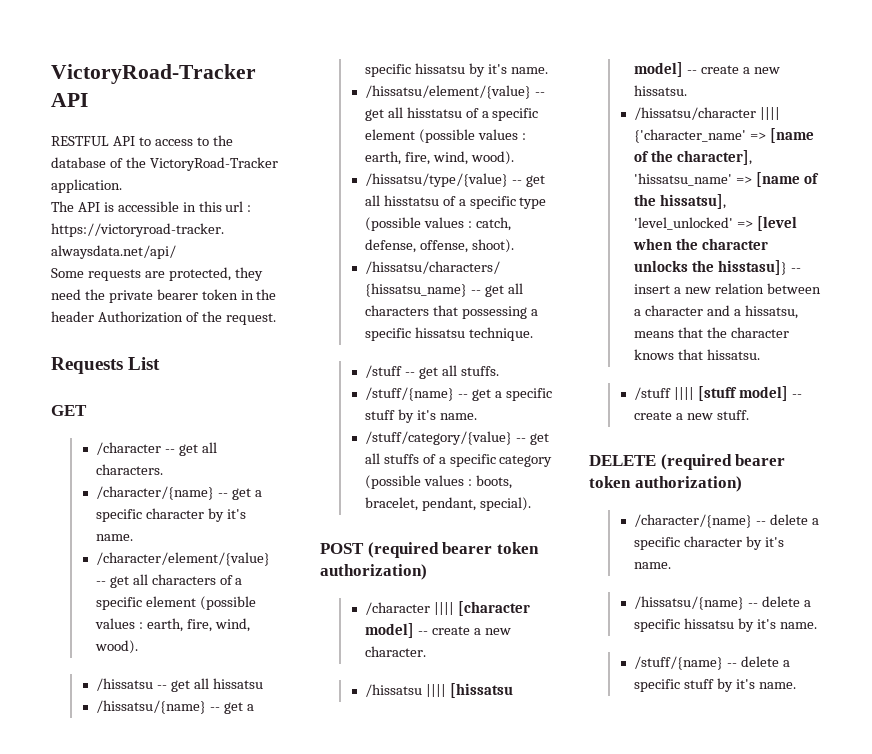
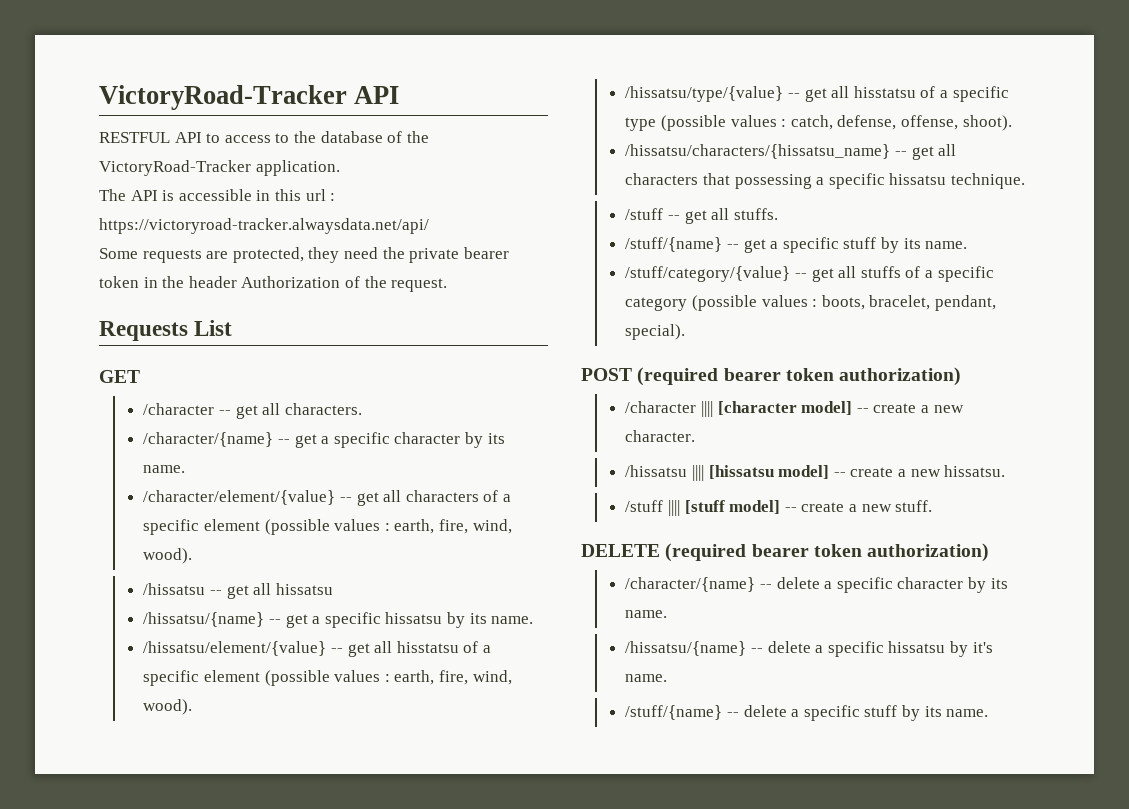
- /character/{name} -- get a specific character by it's name.
+ /character/{name} -- get a specific character by its name.
- /hissatsu/{name} -- get a specific hissatsu by it's name.
+ /hissatsu/{name} -- get a specific hissatsu by its name.
- /stuff/{name} -- get a specific stuff by it's name.
+ /stuff/{name} -- get a specific stuff by its name.
- /hissatsu/character |||| {'character_name' => [name of the character], 'hissatsu_name' => [name of the hissatsu], 'level_unlocked' => [level when the character unlocks the hisstasu]} -- insert a new relation between a character and a hissatsu, means that the character knows that hissatsu.
- /character/{name} -- delete a specific character by it's name.
+ /character/{name} -- delete a specific character by its name.
- /stuff/{name} -- delete a specific stuff by it's name.
+ /stuff/{name} -- delete a specific stuff by its name.

